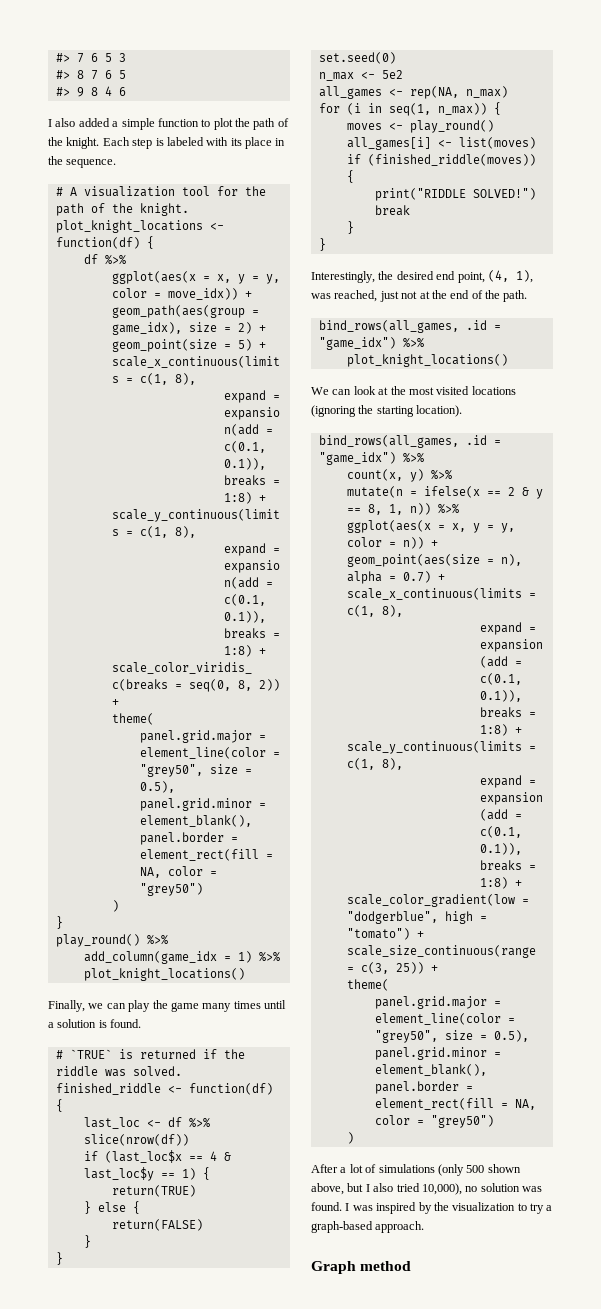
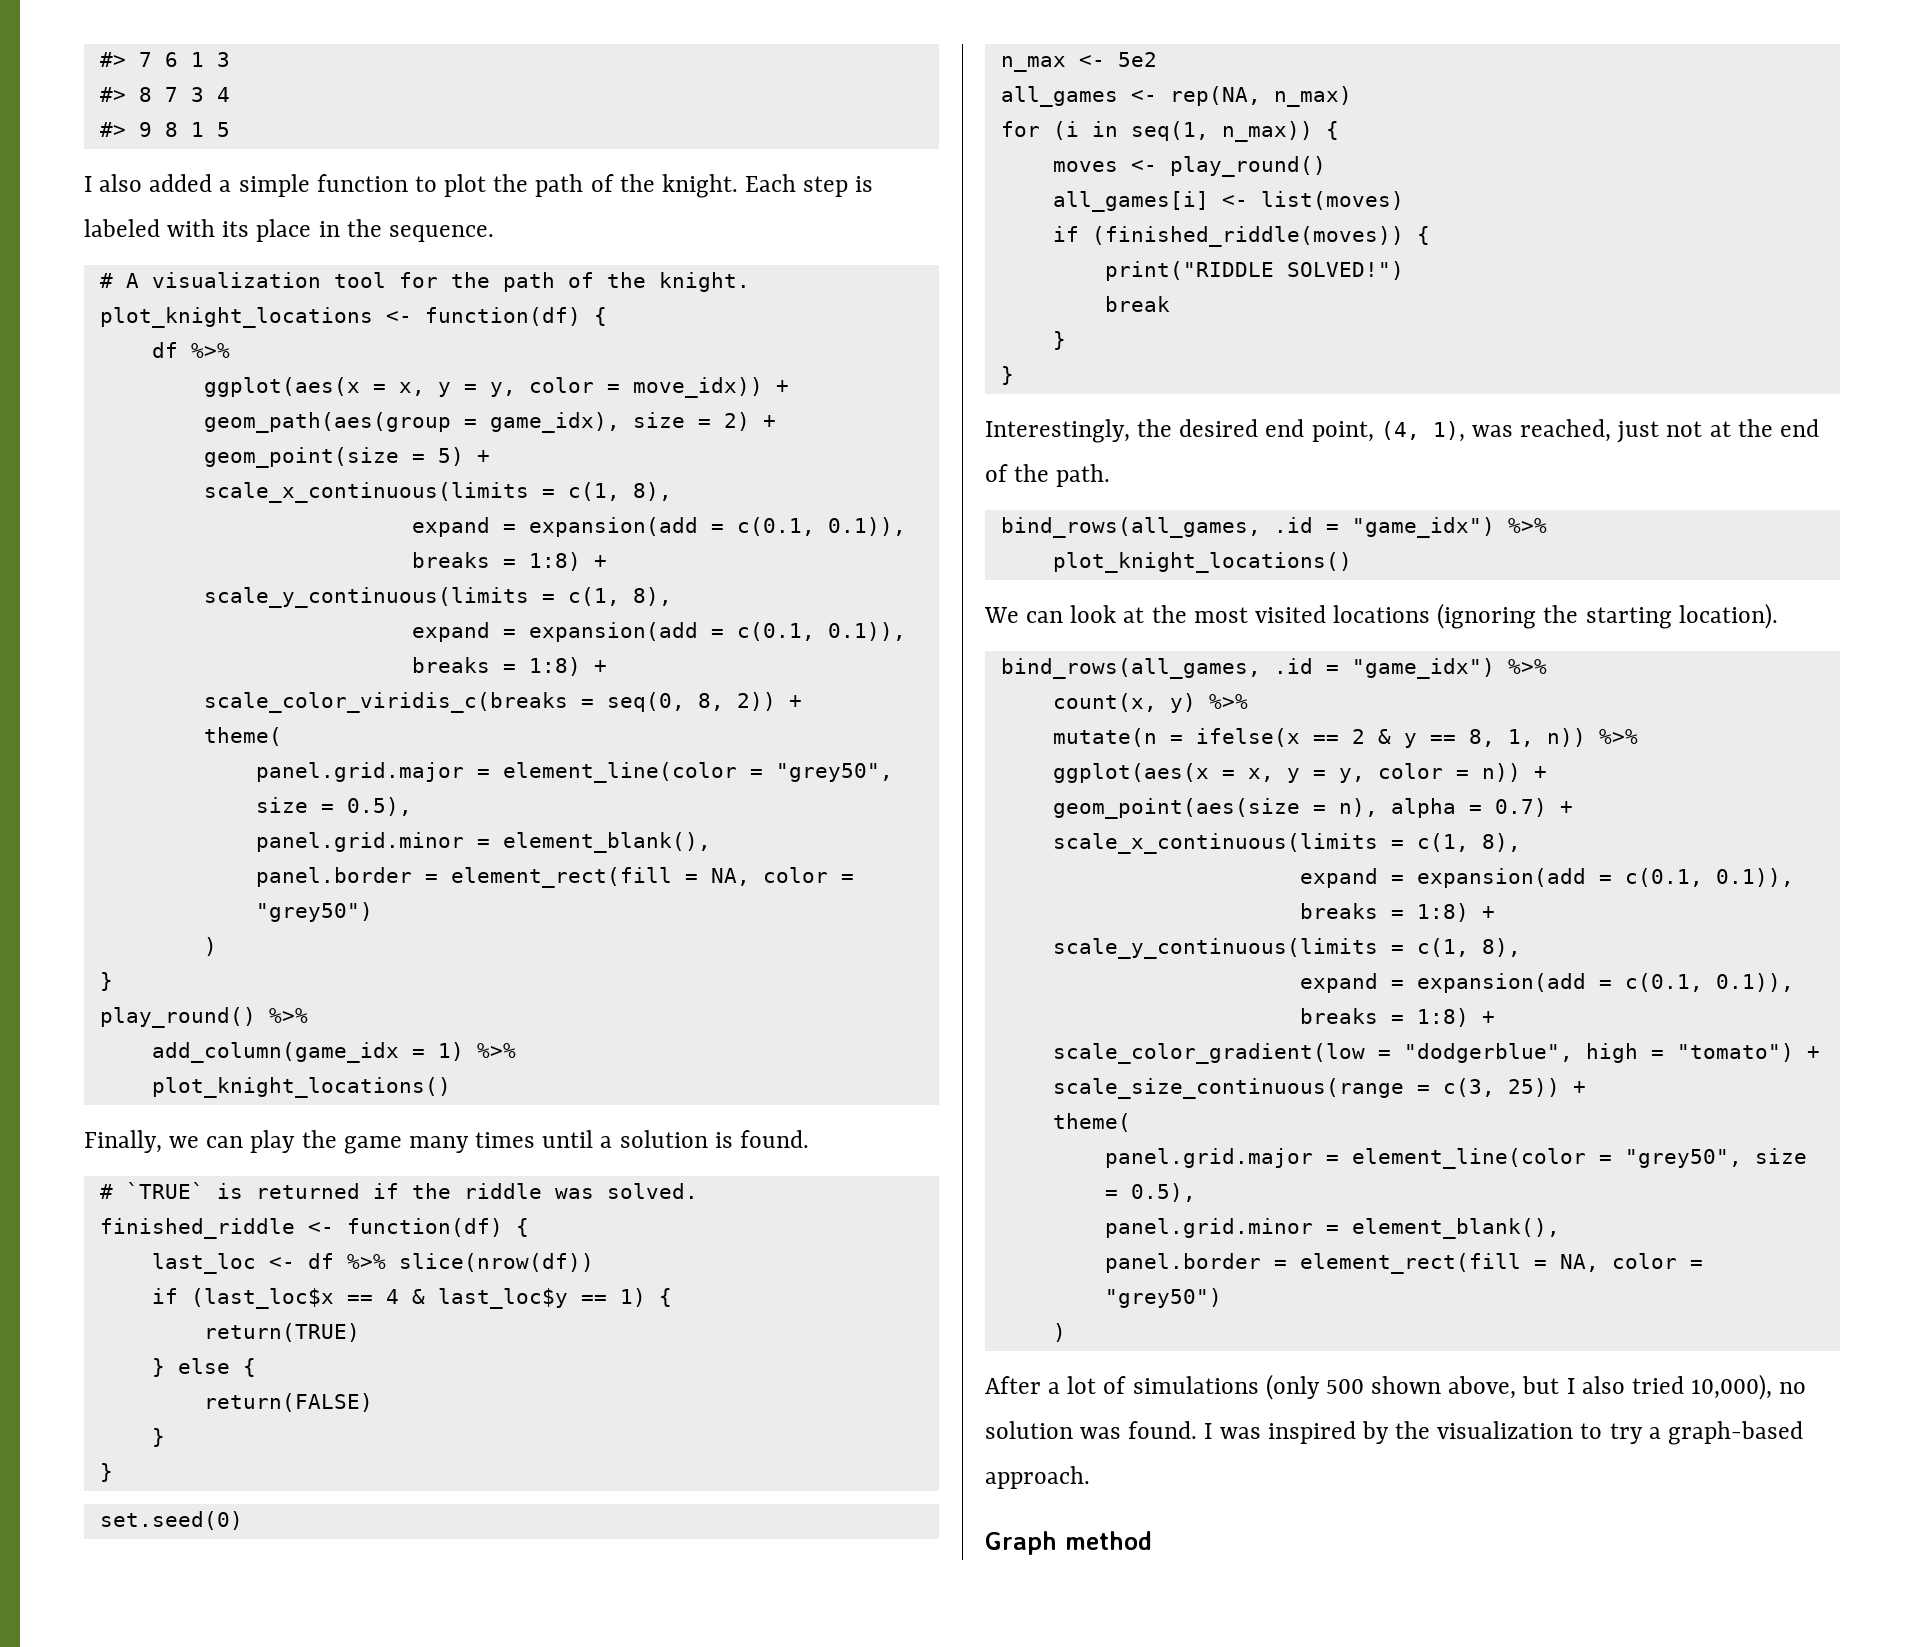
- #> 7 6 5 3
+ #> 7 6 1 3
- #> 8 7 6 5
+ #> 8 7 3 4
- #> 9 8 4 6
+ #> 9 8 1 5

